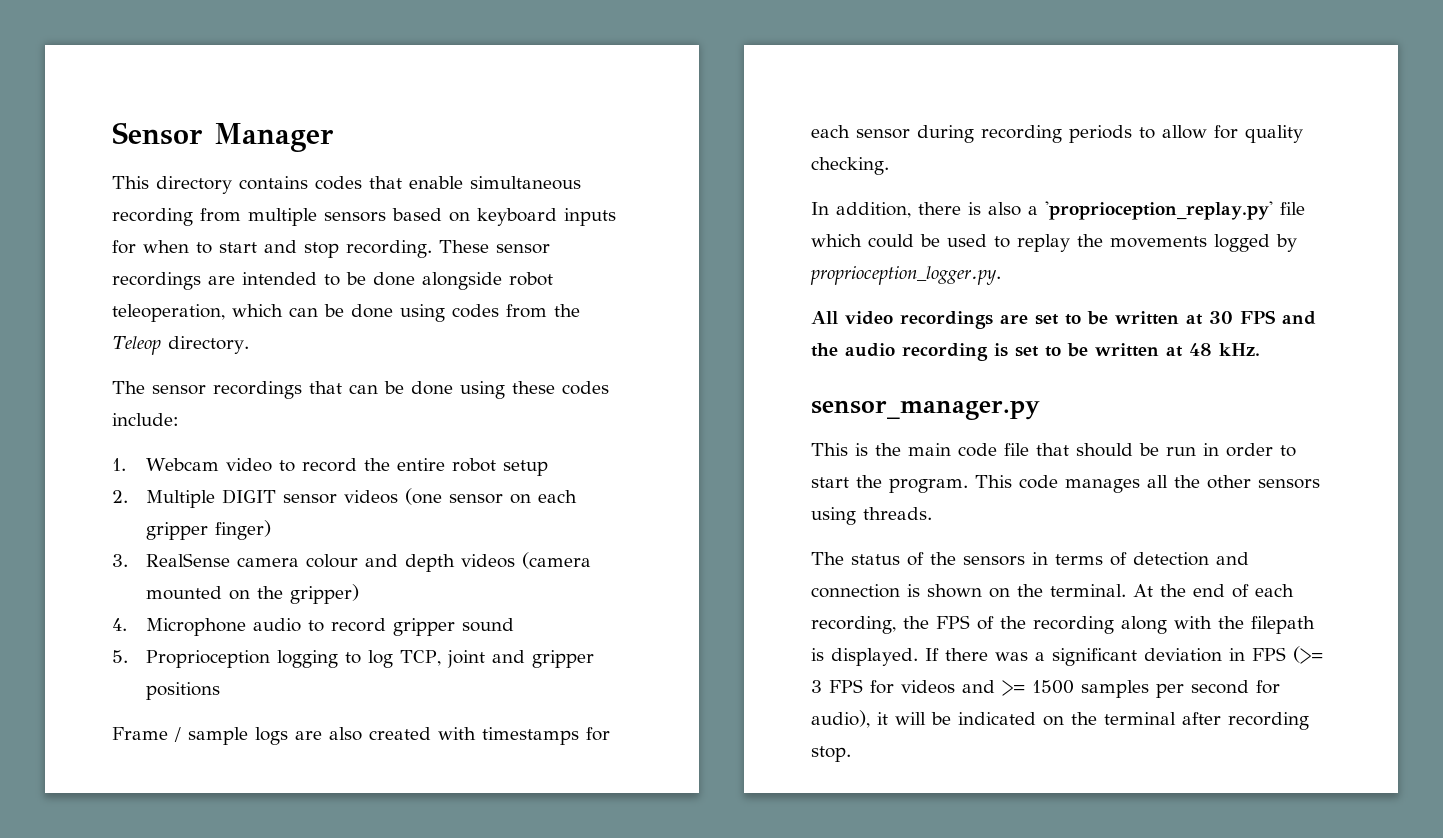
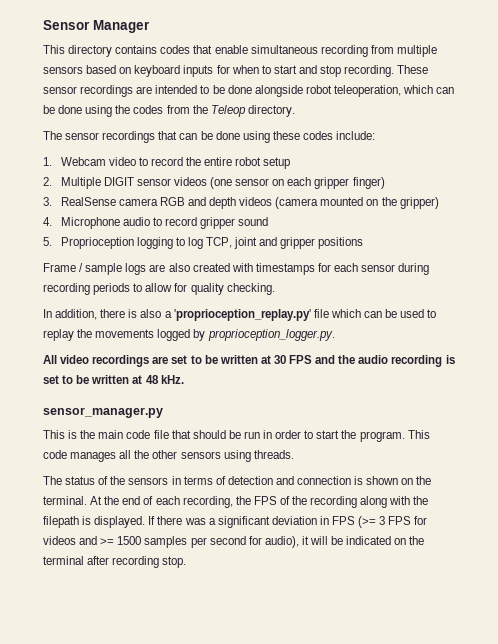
- These sensor recordings are intended to be done alongside robot teleoperation, which can be done using codes from the Teleop directory.
+ These sensor recordings are intended to be done alongside robot teleoperation, which can be done using the codes from the Teleop directory.
- 3. RealSense camera colour and depth videos (camera mounted on the gripper)
+ 3. RealSense camera RGB and depth videos (camera mounted on the gripper)
- In addition, there is also a 'proprioception_replay.py' file which could be used to replay the movements logged by proprioception_logger.py.
+ In addition, there is also a 'proprioception_replay.py' file which can be used to replay the movements logged by proprioception_logger.py.

